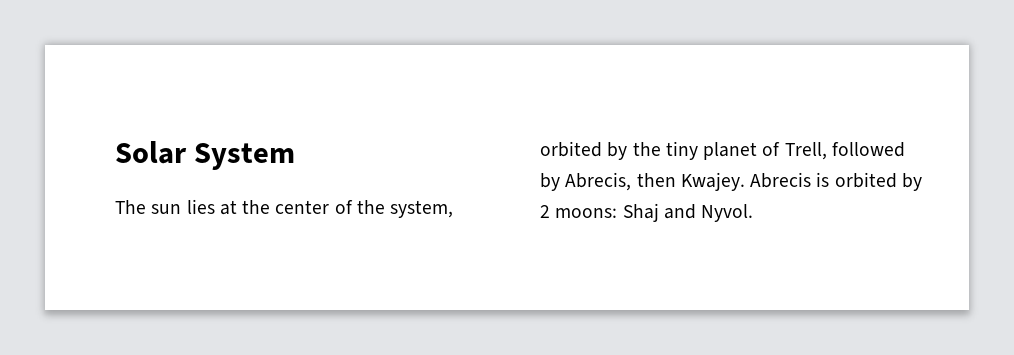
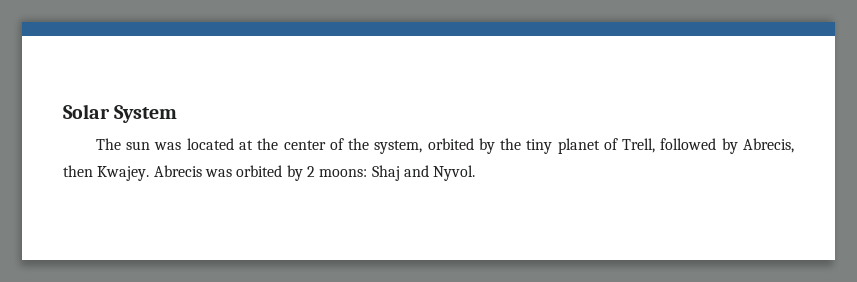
- The sun lies at the center of the system, orbited by the tiny planet of Trell, followed by Abrecis, then Kwajey.
+ The sun was located at the center of the system, orbited by the tiny planet of Trell, followed by Abrecis, then Kwajey.
- Abrecis is orbited by 2 moons: Shaj and Nyvol.
+ Abrecis was orbited by 2 moons: Shaj and Nyvol.

